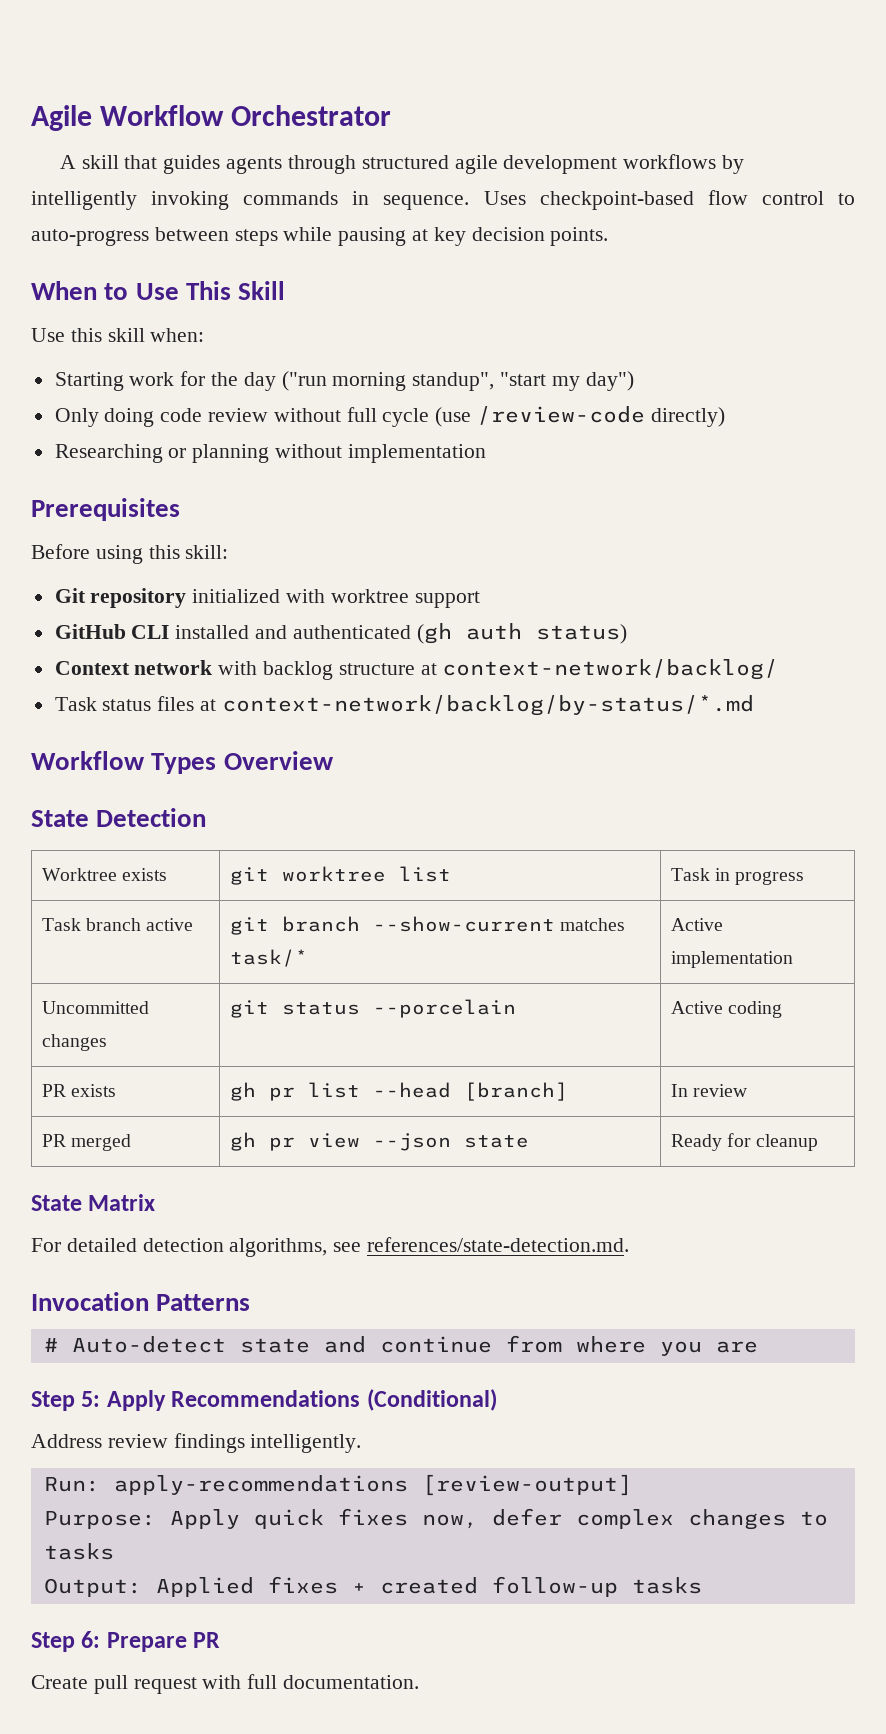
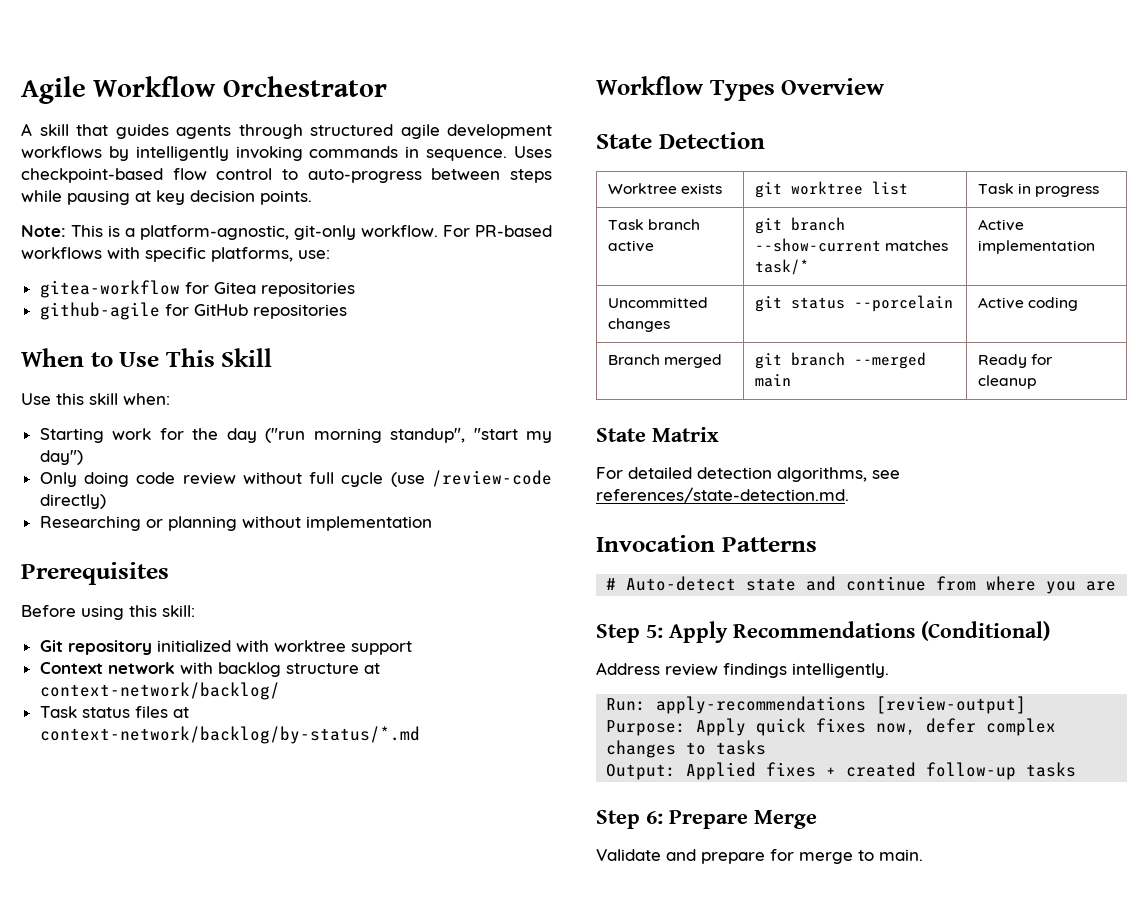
+ Note: This is a platform-agnostic, git-only workflow. For PR-based workflows with specific platforms, use:
+ gitea-workflow for Gitea repositories
+ github-agile for GitHub repositories
- GitHub CLI installed and authenticated (gh auth status)
- PR exists | gh pr list --head [branch] | In review
- PR merged | gh pr view --json state | Ready for cleanup
+ Branch merged | git branch --merged main | Ready for cleanup
- Step 6: Prepare PR
- Create pull request with full documentation.
+ Step 6: Prepare Merge
+ Validate and prepare for merge to main.

